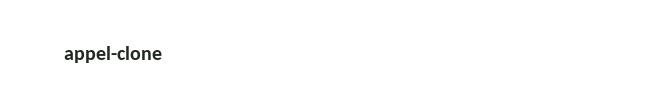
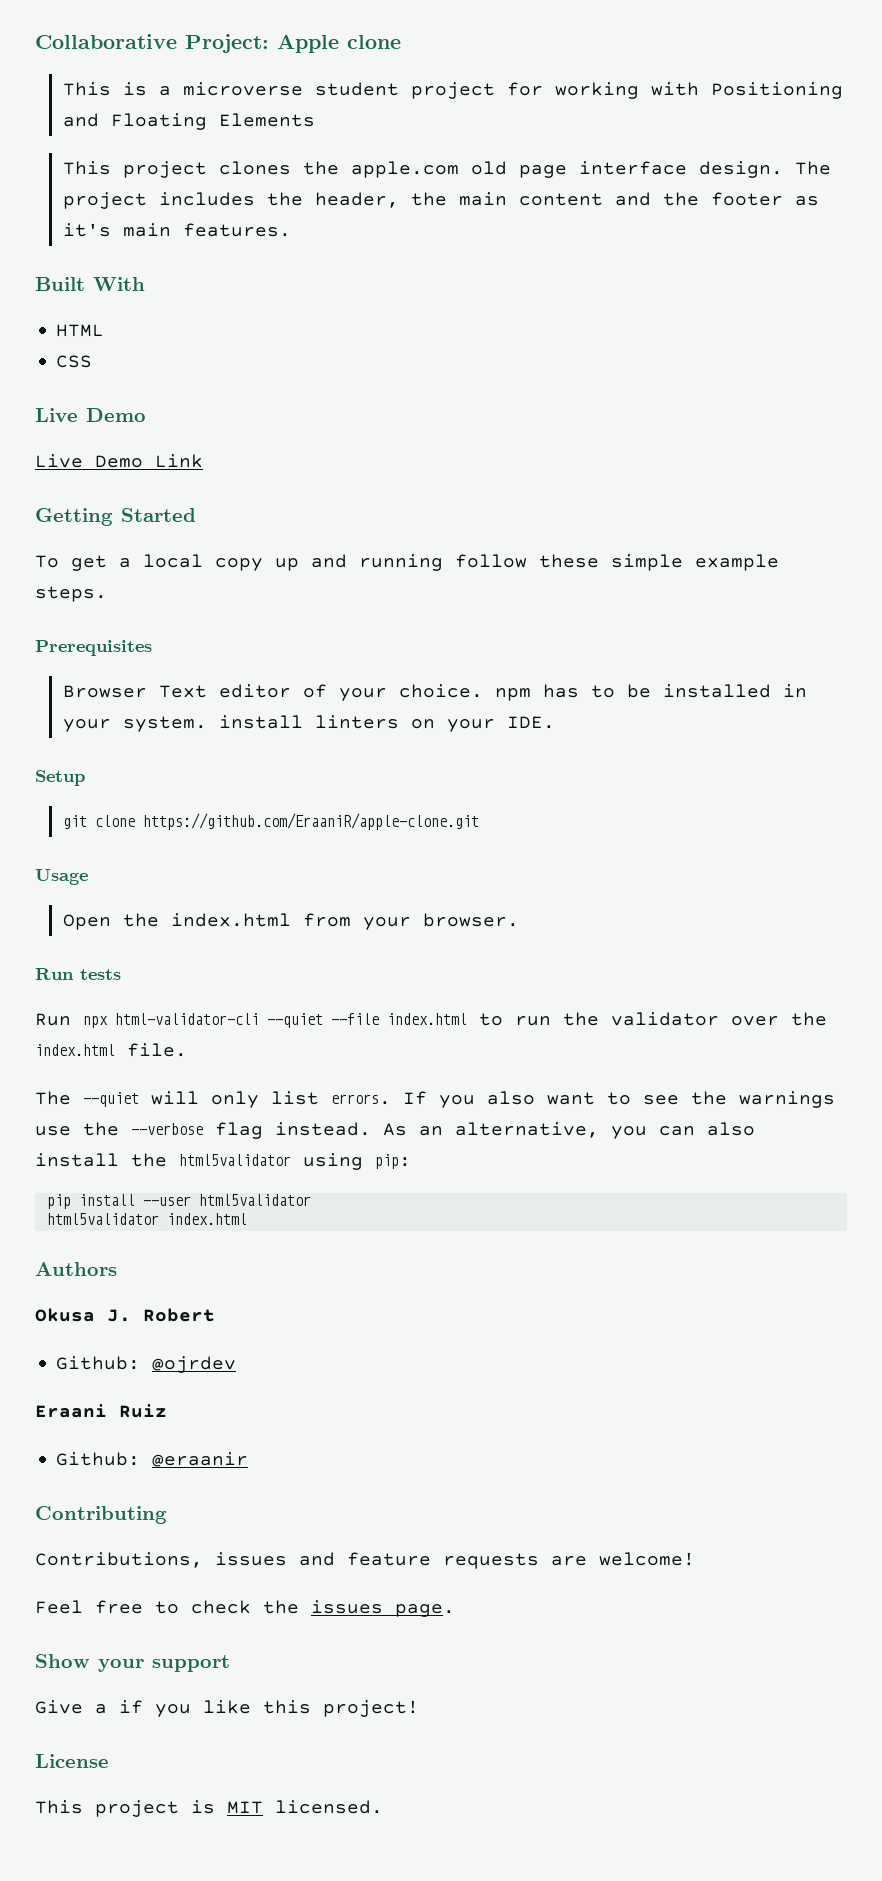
- appel-clone
+ Collaborative Project: Apple clone
+ This is a microverse student project for working with Positioning and Floating Elements
+ This project clones the apple.com old page interface design. The project includes the header, the main content and the footer as it's main features.
+ Built With
+ HTML
+ CSS
+ Live Demo
+ Live Demo Link
+ Getting Started
+ To get a local copy up and running follow these simple example steps.
+ Prerequisites
+ Browser Text editor of your choice. npm has to be installed in your system. install linters on your IDE.
+ Setup
+ git clone https://github.com/EraaniR/apple-clone.git
+ Usage
+ Open the index.html from your browser.
+ Run tests
+ Run npx html-validator-cli --quiet --file index.html to run the validator over the index.html file.
+ The --quiet will only list errors. If you also want to see the warnings use the --verbose flag instead. As an alternative, you can also install the html5validator using pip:
+ pip install --user html5validator
+ html5validator index.html
+ Authors
+ Okusa J. Robert
+ Github: @ojrdev
+ Eraani Ruiz
+ Github: @eraanir
+ Contributing
+ Contributions, issues and feature requests are welcome!
+ Feel free to check the issues page.
+ Show your support
+ Give a if you like this project!
+ License
+ This project is MIT licensed.

